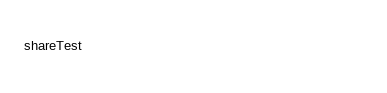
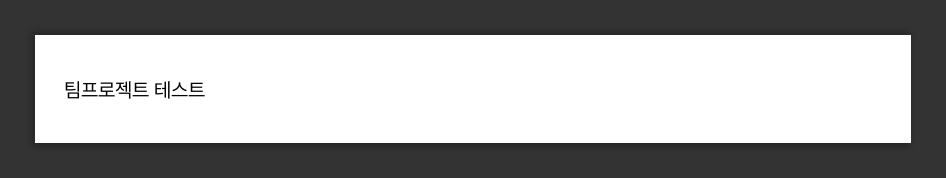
- shareTest
+ 팀프로젝트 테스트

